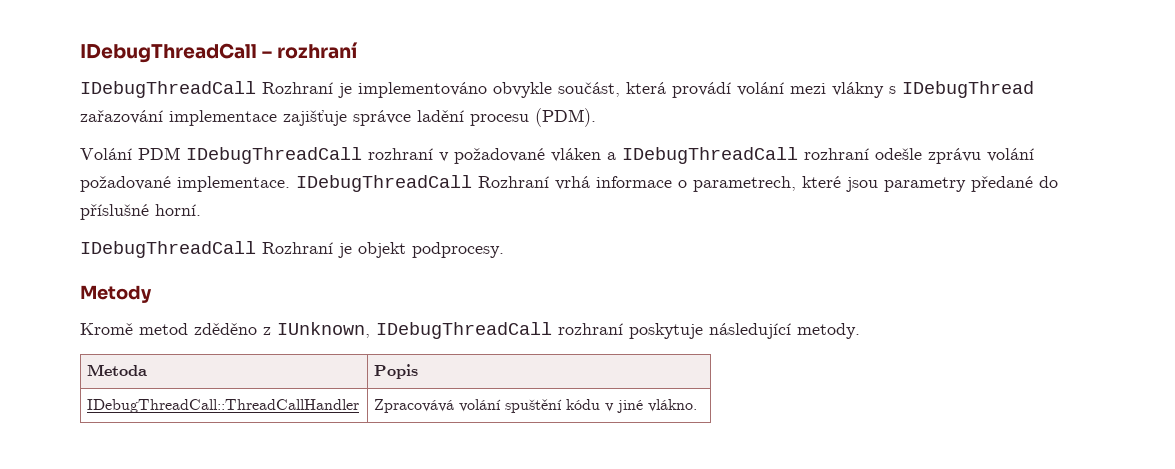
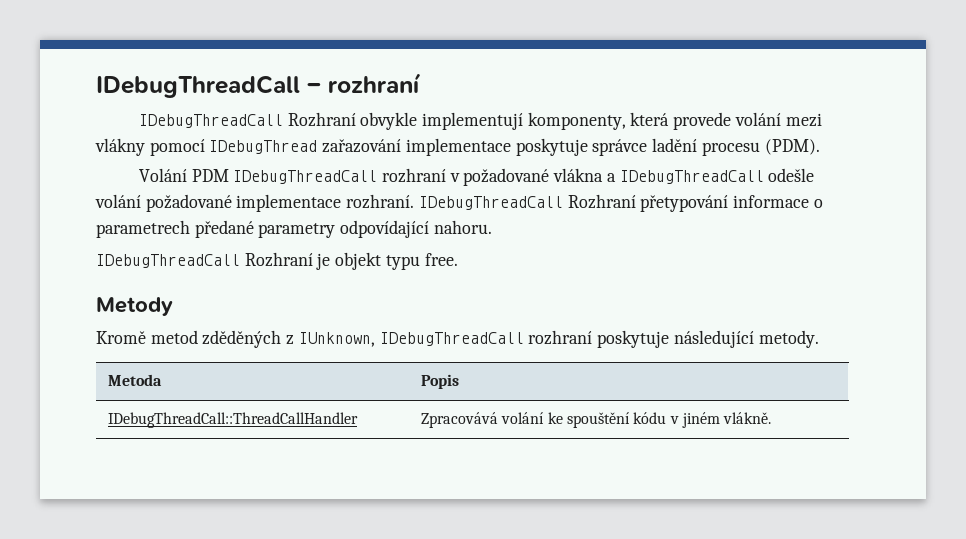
- IDebugThreadCall Rozhraní je implementováno obvykle součást, která provádí volání mezi vlákny s IDebugThread zařazování implementace zajišťuje správce ladění procesu (PDM).
+ IDebugThreadCall Rozhraní obvykle implementují komponenty, která provede volání mezi vlákny pomocí IDebugThread zařazování implementace poskytuje správce ladění procesu (PDM).
- Volání PDM IDebugThreadCall rozhraní v požadované vláken a IDebugThreadCall rozhraní odešle zprávu volání požadované implementace. IDebugThreadCall Rozhraní vrhá informace o parametrech, které jsou parametry předané do příslušné horní.
+ Volání PDM IDebugThreadCall rozhraní v požadované vlákna a IDebugThreadCall odešle volání požadované implementace rozhraní. IDebugThreadCall Rozhraní přetypování informace o parametrech předané parametry odpovídající nahoru.
- IDebugThreadCall Rozhraní je objekt podprocesy.
+ IDebugThreadCall Rozhraní je objekt typu free.
- Kromě metod zděděno z IUnknown, IDebugThreadCall rozhraní poskytuje následující metody.
+ Kromě metod zděděných z IUnknown, IDebugThreadCall rozhraní poskytuje následující metody.
- IDebugThreadCall::ThreadCallHandler | Zpracovává volání spuštění kódu v jiné vlákno.
+ IDebugThreadCall::ThreadCallHandler | Zpracovává volání ke spouštění kódu v jiném vlákně.

